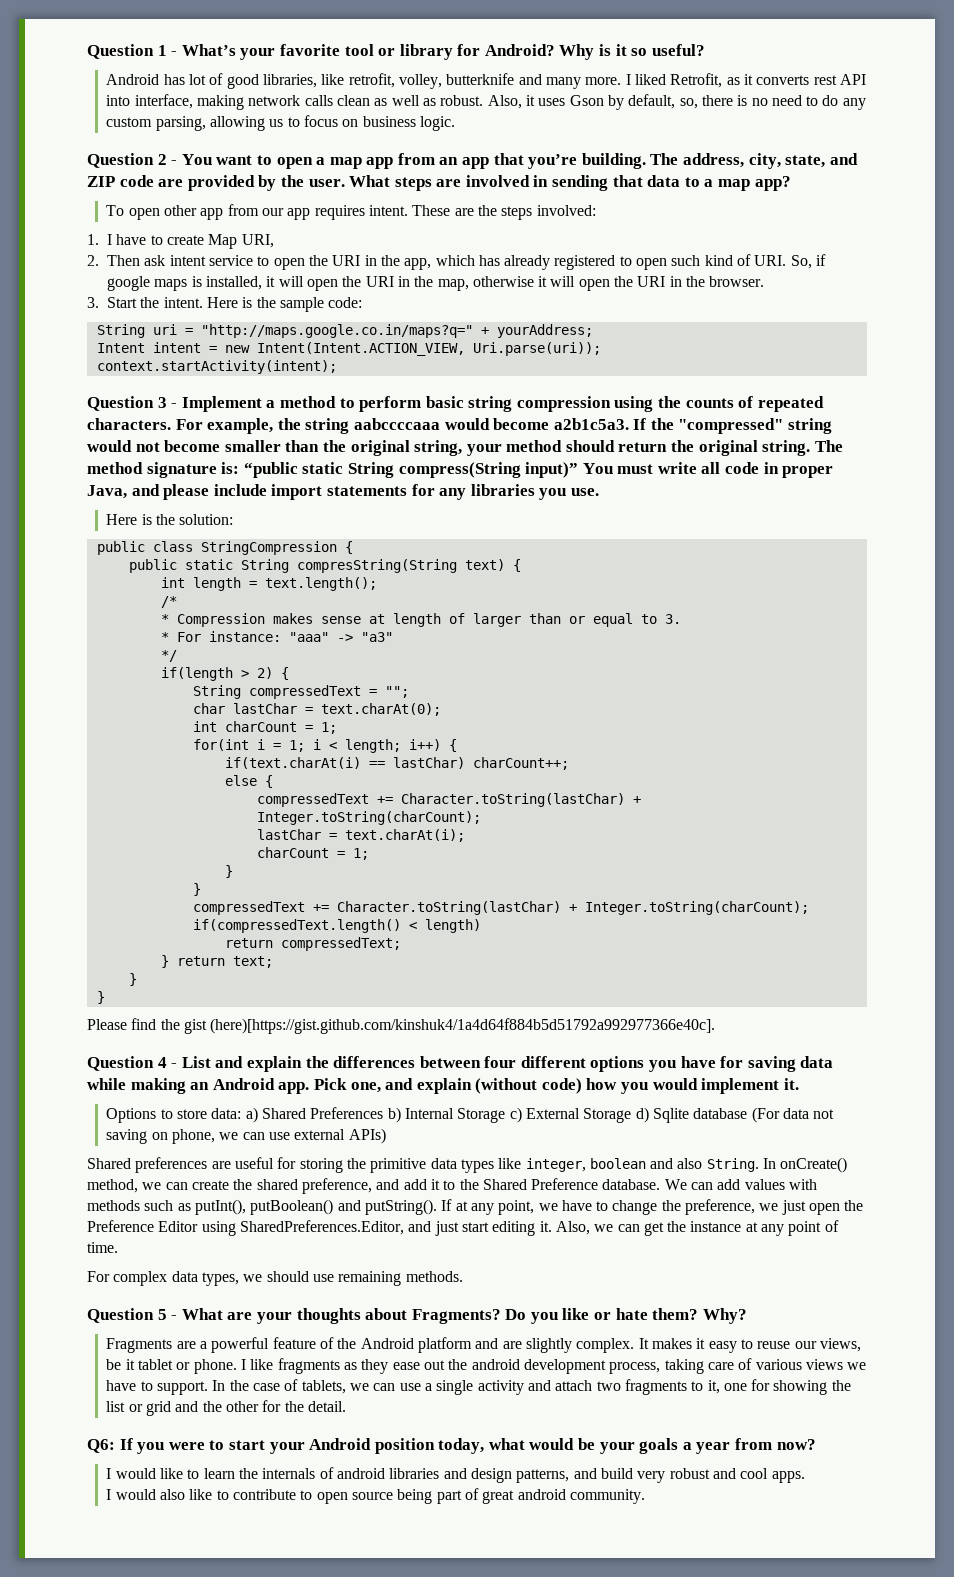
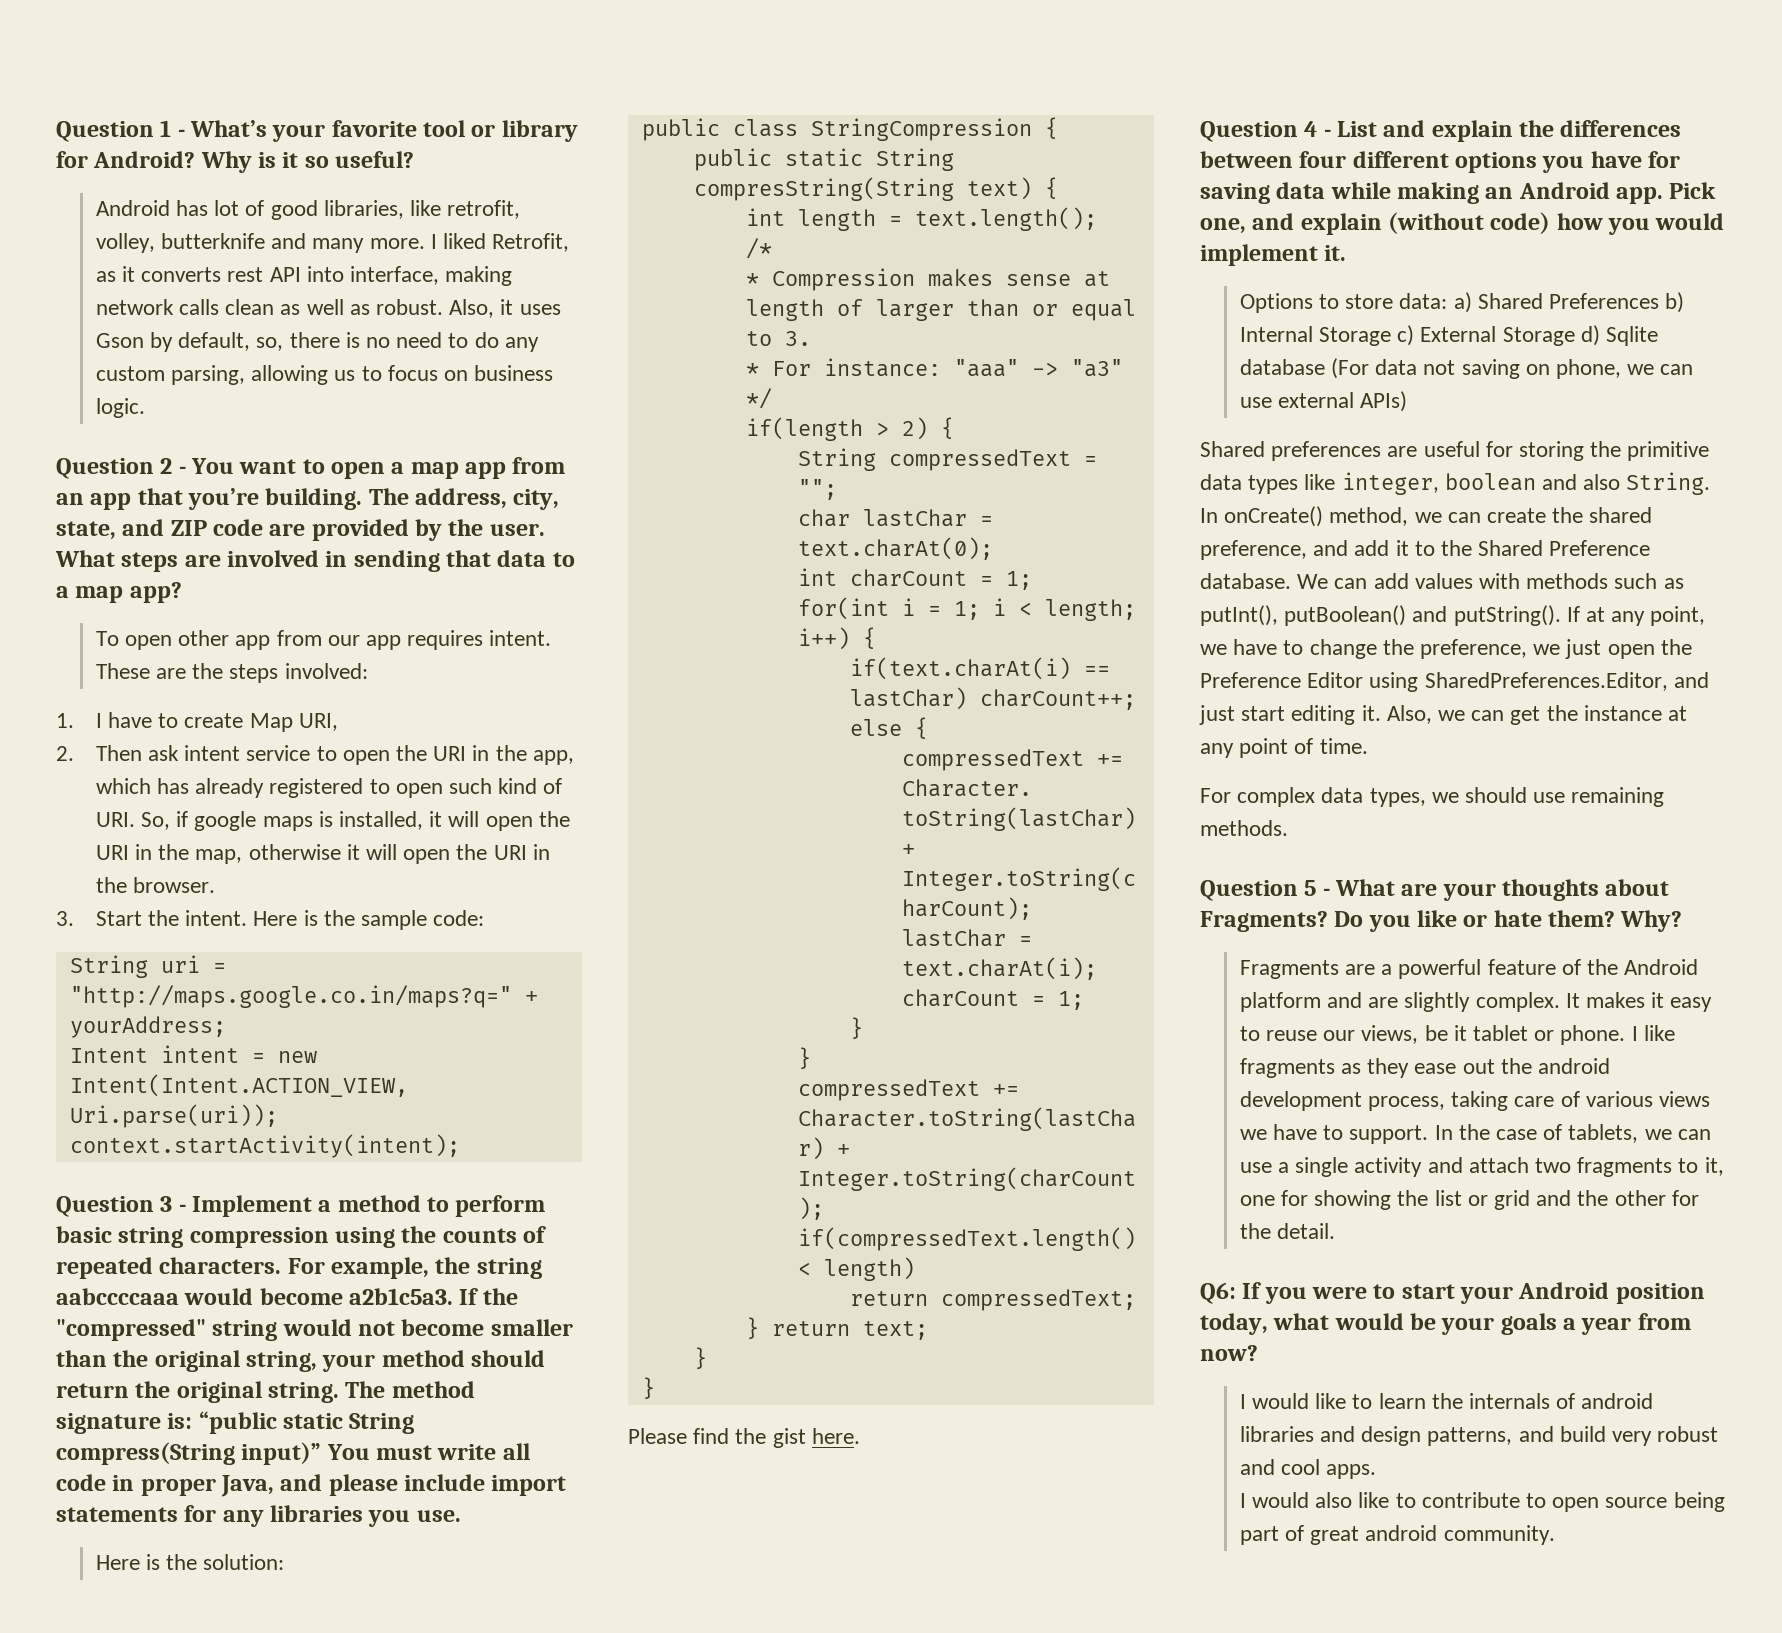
- Please find the gist (here)[https://gist.github.com/kinshuk4/1a4d64f884b5d51792a992977366e40c].
+ Please find the gist here.

